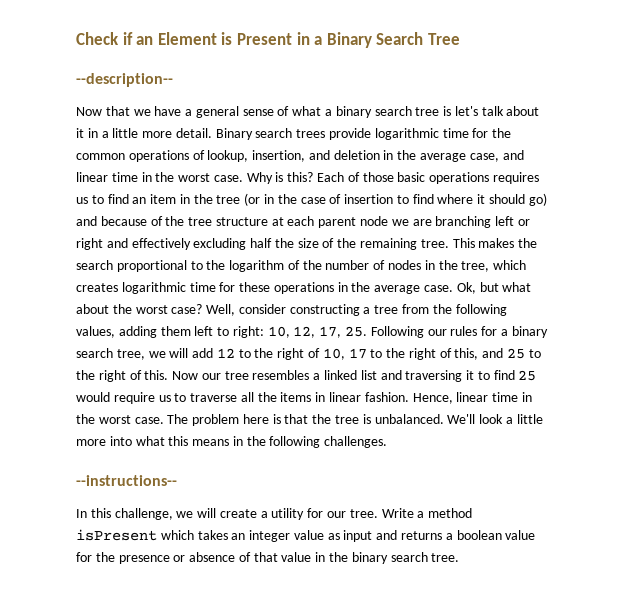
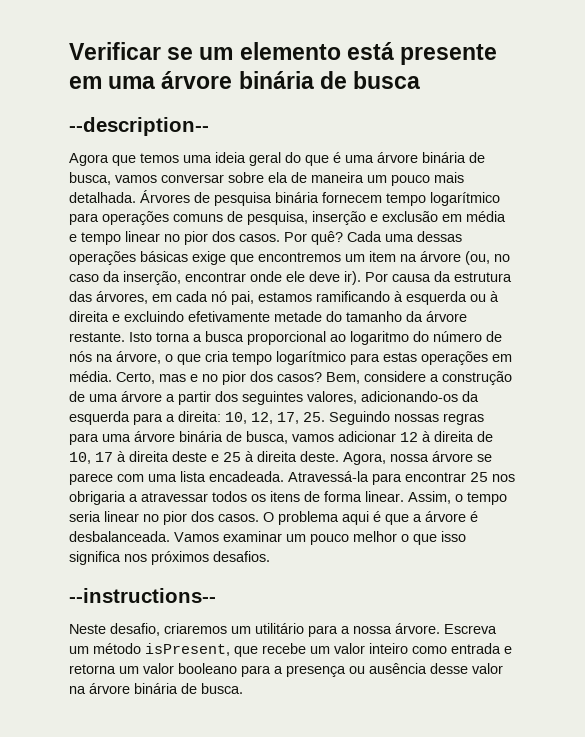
- Check if an Element is Present in a Binary Search Tree
+ Verificar se um elemento está presente em uma árvore binária de busca
  --description--
- Now that we have a general sense of what a binary search tree is let's talk about it in a little more detail. Binary search trees provide logarithmic time for the common operations of lookup, insertion, and deletion in the average case, and linear time in the worst case. Why is this? Each of those basic operations requires us to find an item in the tree (or in the case of insertion to find where it should go) and because of the tree structure at each parent node we are branching left or right and effectively excluding half the size of the remaining tree. This makes the search proportional to the logarithm of the number of nodes in the tree, which creates logarithmic time for these operations in the average case. Ok, but what about the worst case? Well, consider constructing a tree from the following values, adding them left to right: 10, 12, 17, 25. Following our rules for a binary search tree, we will add 12 to the right of 10, 17 to the right of this, and 25 to the right of this. Now our tree resembles a linked list and traversing it to find 25 would require us to traverse all the items in linear fashion. Hence, linear time in the worst case. The problem here is that the tree is unbalanced. We'll look a little more into what this means in the following challenges.
+ Agora que temos uma ideia geral do que é uma árvore binária de busca, vamos conversar sobre ela de maneira um pouco mais detalhada. Árvores de pesquisa binária fornecem tempo logarítmico para operações comuns de pesquisa, inserção e exclusão em média e tempo linear no pior dos casos. Por quê? Cada uma dessas operações básicas exige que encontremos um item na árvore (ou, no caso da inserção, encontrar onde ele deve ir). Por causa da estrutura das árvores, em cada nó pai, estamos ramificando à esquerda ou à direita e excluindo efetivamente metade do tamanho da árvore restante. Isto torna a busca proporcional ao logaritmo do número de nós na árvore, o que cria tempo logarítmico para estas operações em média. Certo, mas e no pior dos casos? Bem, considere a construção de uma árvore a partir dos seguintes valores, adicionando-os da esquerda para a direita: 10, 12, 17, 25. Seguindo nossas regras para uma árvore binária de busca, vamos adicionar 12 à direita de 10, 17 à direita deste e 25 à direita deste. Agora, nossa árvore se parece com uma lista encadeada. Atravessá-la para encontrar 25 nos obrigaria a atravessar todos os itens de forma linear. Assim, o tempo seria linear no pior dos casos. O problema aqui é que a árvore é desbalanceada. Vamos examinar um pouco melhor o que isso significa nos próximos desafios.
  --instructions--
- In this challenge, we will create a utility for our tree. Write a method isPresent which takes an integer value as input and returns a boolean value for the presence or absence of that value in the binary search tree.
+ Neste desafio, criaremos um utilitário para a nossa árvore. Escreva um método isPresent, que recebe um valor inteiro como entrada e retorna um valor booleano para a presença ou ausência desse valor na árvore binária de busca.

